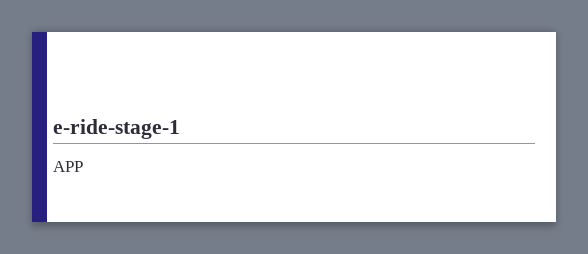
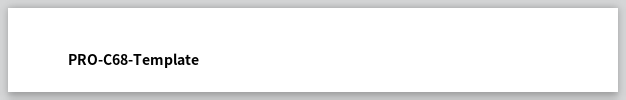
- e-ride-stage-1
- APP
+ PRO-C68-Template

